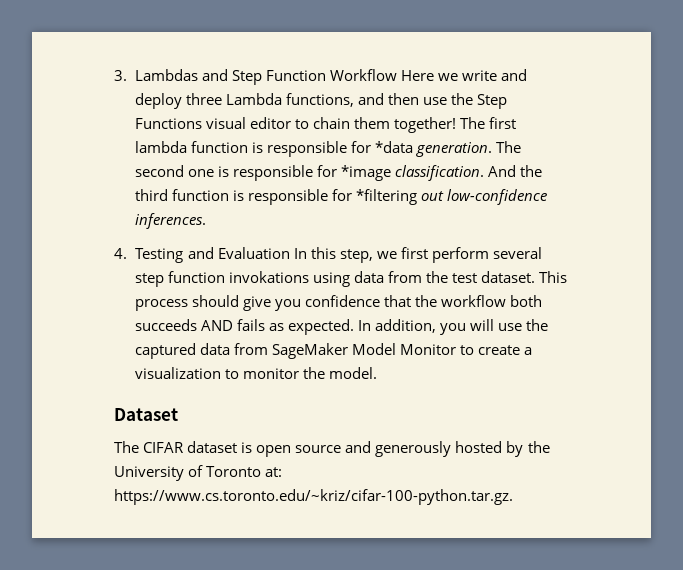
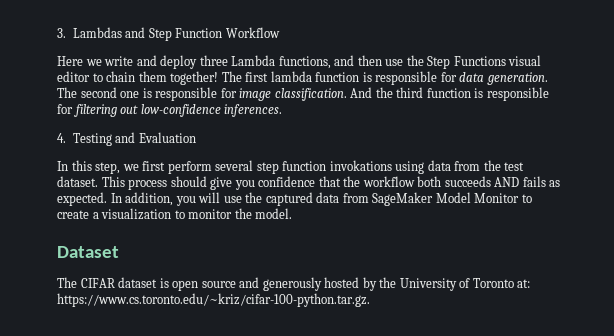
- 3. Lambdas and Step Function Workflow Here we write and deploy three Lambda functions, and then use the Step Functions visual editor to chain them together!
+ 3. Lambdas and Step Function Workflow
+ Here we write and deploy three Lambda functions, and then use the Step Functions visual editor to chain them together!
- The first lambda function is responsible for *data generation.
+ The first lambda function is responsible for data generation.
- The second one is responsible for *image classification.
+ The second one is responsible for image classification.
- And the third function is responsible for *filtering out low-confidence inferences.
+ And the third function is responsible for filtering out low-confidence inferences.
- 4. Testing and Evaluation In this step, we first perform several step function invokations using data from the test dataset.
+ 4. Testing and Evaluation
+ In this step, we first perform several step function invokations using data from the test dataset.

